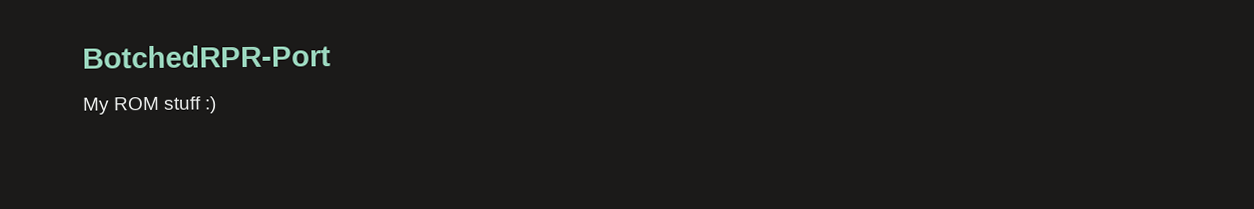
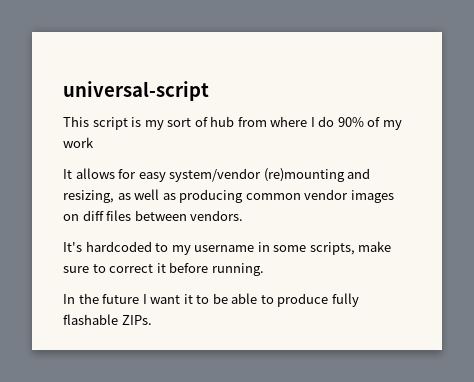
- BotchedRPR-Port
- My ROM stuff :)
+ universal-script
+ This script is my sort of hub from where I do 90% of my work
+ It allows for easy system/vendor (re)mounting and resizing, as well as producing common vendor images on diff files between vendors.
+ It's hardcoded to my username in some scripts, make sure to correct it before running.
+ In the future I want it to be able to produce fully flashable ZIPs.

